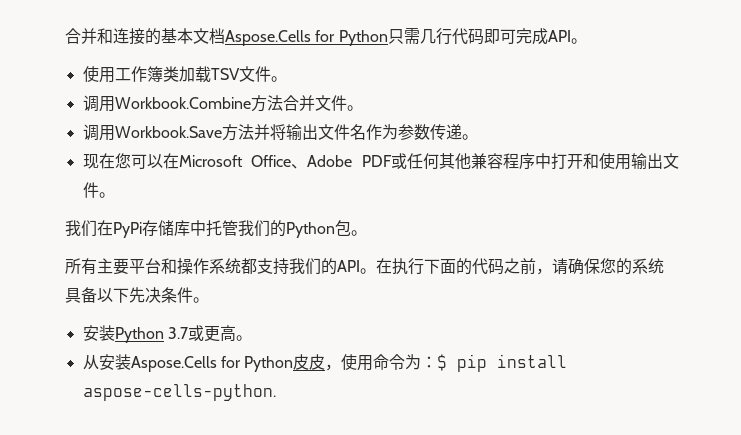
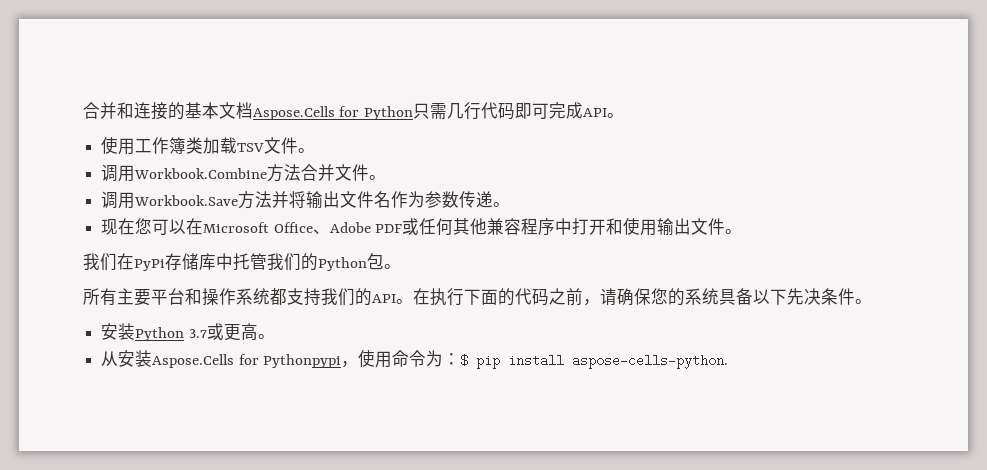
- 从安装Aspose.Cells for Python皮皮，使用命令为：$ pip install aspose-cells-python.
+ 从安装Aspose.Cells for Pythonpypi，使用命令为：$ pip install aspose-cells-python.

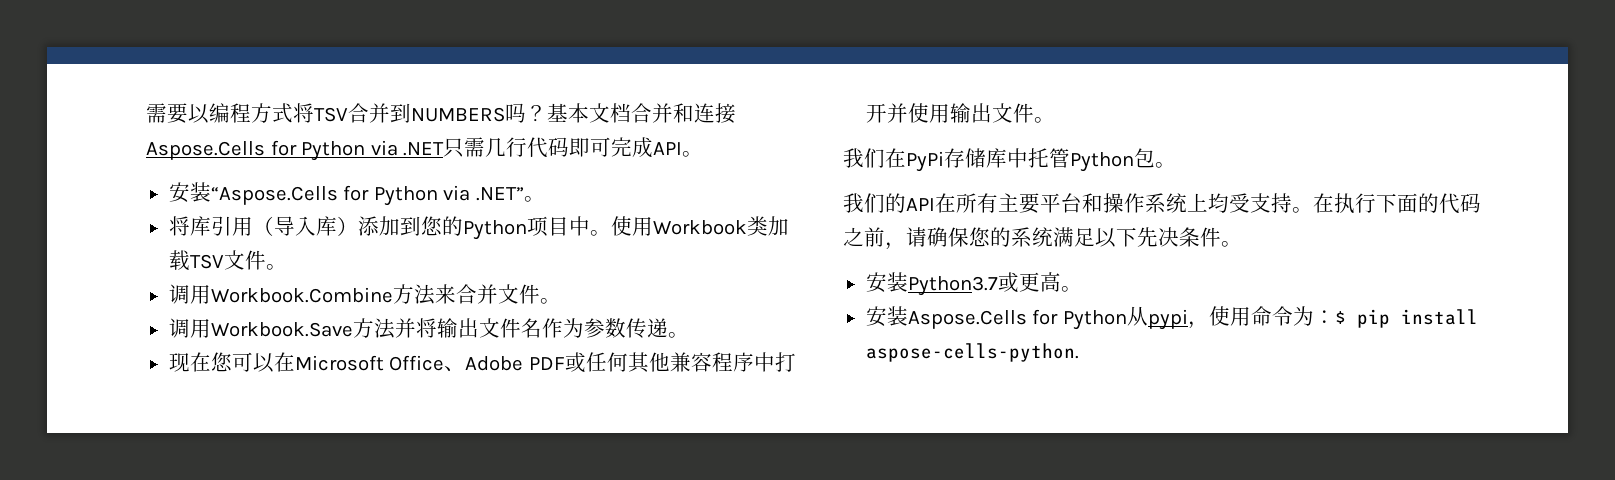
- 合并和连接的基本文档Aspose.Cells for Python只需几行代码即可完成API。
+ 需要以编程方式将TSV合并到NUMBERS吗？基本文档合并和连接Aspose.Cells for Python via .NET只需几行代码即可完成API。
- 使用工作簿类加载TSV文件。
+ 安装“Aspose.Cells for Python via .NET”。
+ 将库引用（导入库）添加到您的Python项目中。使用Workbook类加载TSV文件。
- 调用Workbook.Combine方法合并文件。
+ 调用Workbook.Combine方法来合并文件。
- 现在您可以在Microsoft Office、Adobe PDF或任何其他兼容程序中打开和使用输出文件。
+ 现在您可以在Microsoft Office、Adobe PDF或任何其他兼容程序中打开并使用输出文件。
- 我们在PyPi存储库中托管我们的Python包。
+ 我们在PyPi存储库中托管Python包。
- 所有主要平台和操作系统都支持我们的API。
+ 我们的API在所有主要平台和操作系统上均受支持。
- 在执行下面的代码之前，请确保您的系统具备以下先决条件。
+ 在执行下面的代码之前，请确保您的系统满足以下先决条件。
- 安装Python 3.7或更高。
+ 安装Python3.7或更高。
- 从安装Aspose.Cells for Pythonpypi，使用命令为：$ pip install aspose-cells-python.
+ 安装Aspose.Cells for Python从pypi，使用命令为：$ pip install aspose-cells-python.

